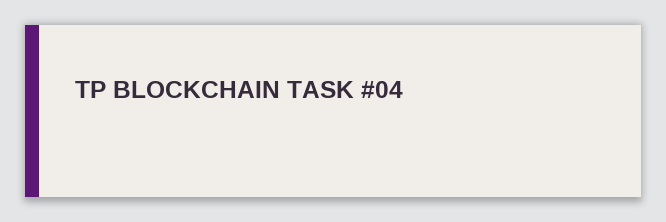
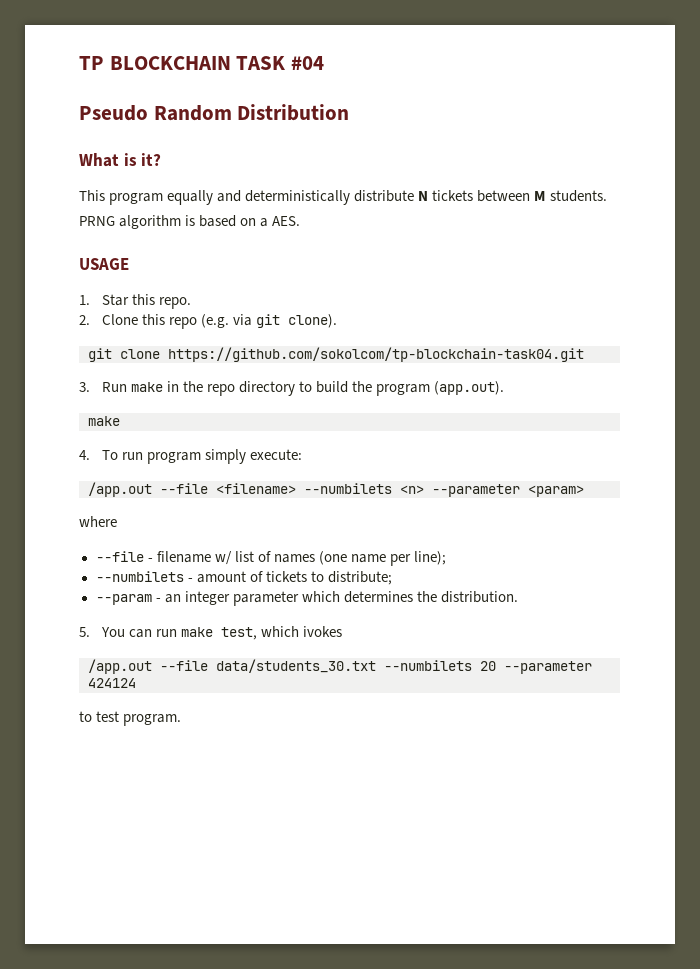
+ Pseudo Random Distribution
+ What is it?
+ This program equally and deterministically distribute N tickets between M students.
+ PRNG algorithm is based on a AES.
+ USAGE
+ 1. Star this repo.
+ 2. Clone this repo (e.g. via git clone).
+ git clone https://github.com/sokolcom/tp-blockchain-task04.git
+ 3. Run make in the repo directory to build the program (app.out).
+ make
+ 4. To run program simply execute:
+ /app.out --file <filename> --numbilets <n> --parameter <param>
+ where
+ --file - filename w/ list of names (one name per line);
+ --numbilets - amount of tickets to distribute;
+ --param - an integer parameter which determines the distribution.
+ 5. You can run make test, which ivokes
+ /app.out --file data/students_30.txt --numbilets 20 --parameter 424124
+ to test program.

